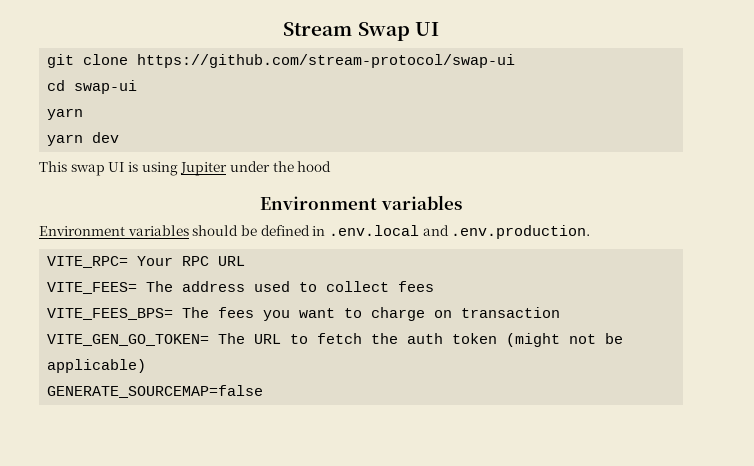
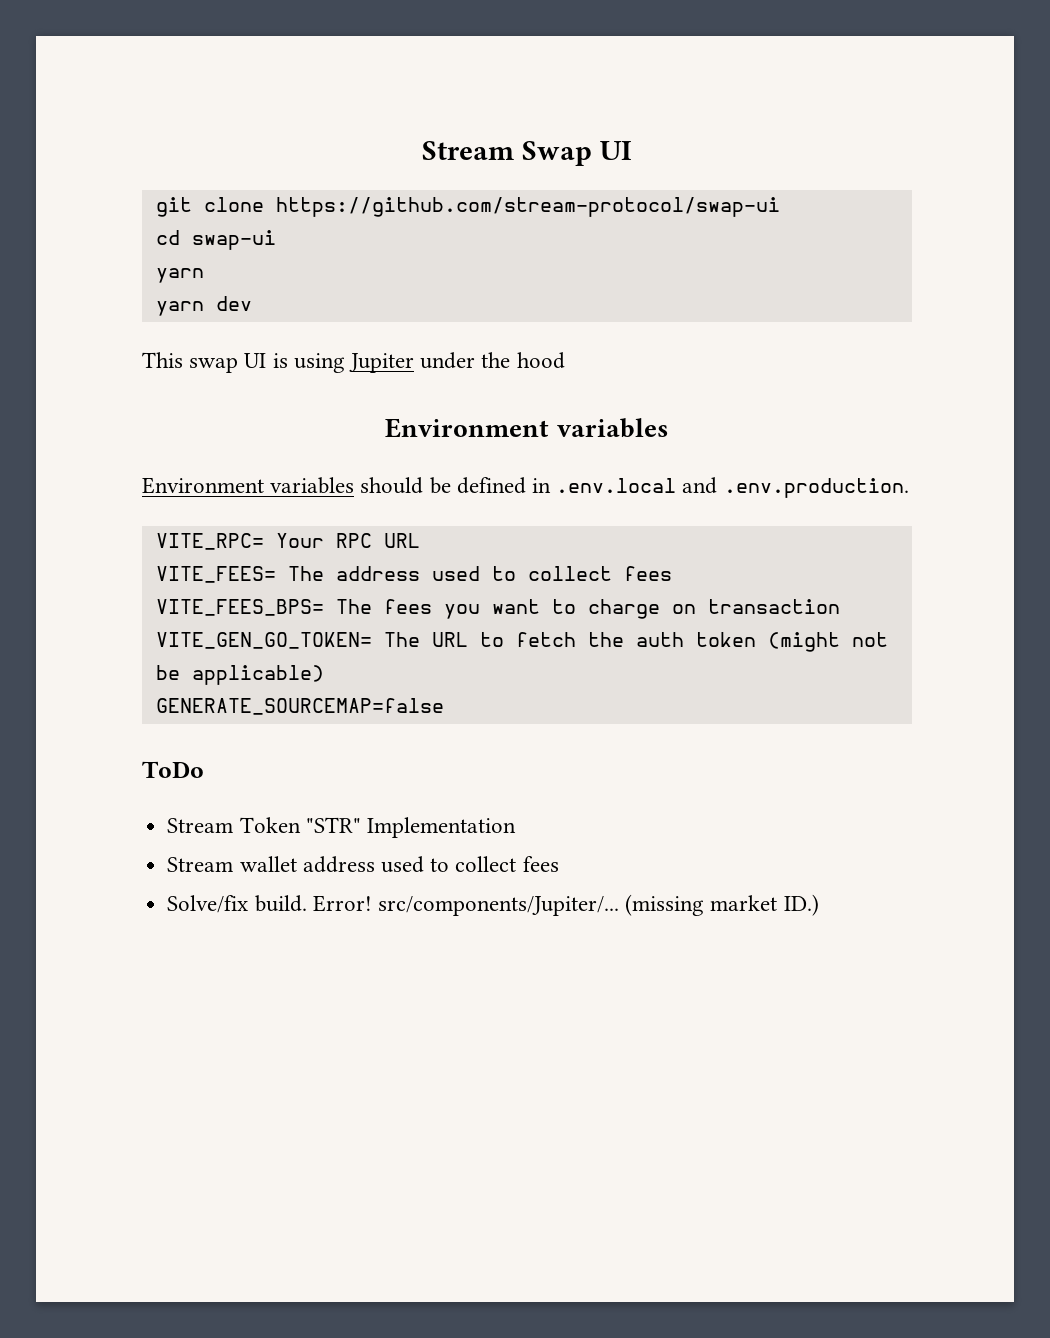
+ ToDo
+ Stream Token "STR" Implementation
+ Stream wallet address used to collect fees
+ Solve/fix build. Error! src/components/Jupiter/... (missing market ID.)

